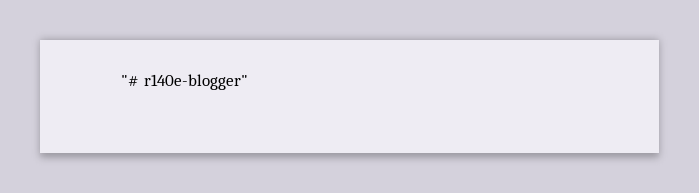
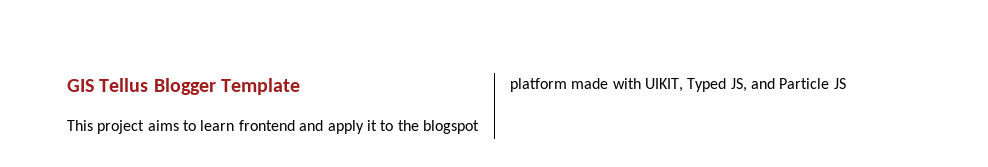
- "# r140e-blogger"
+ GIS Tellus Blogger Template
+ This project aims to learn frontend and apply it to the blogspot platform made with UIKIT, Typed JS, and Particle JS

